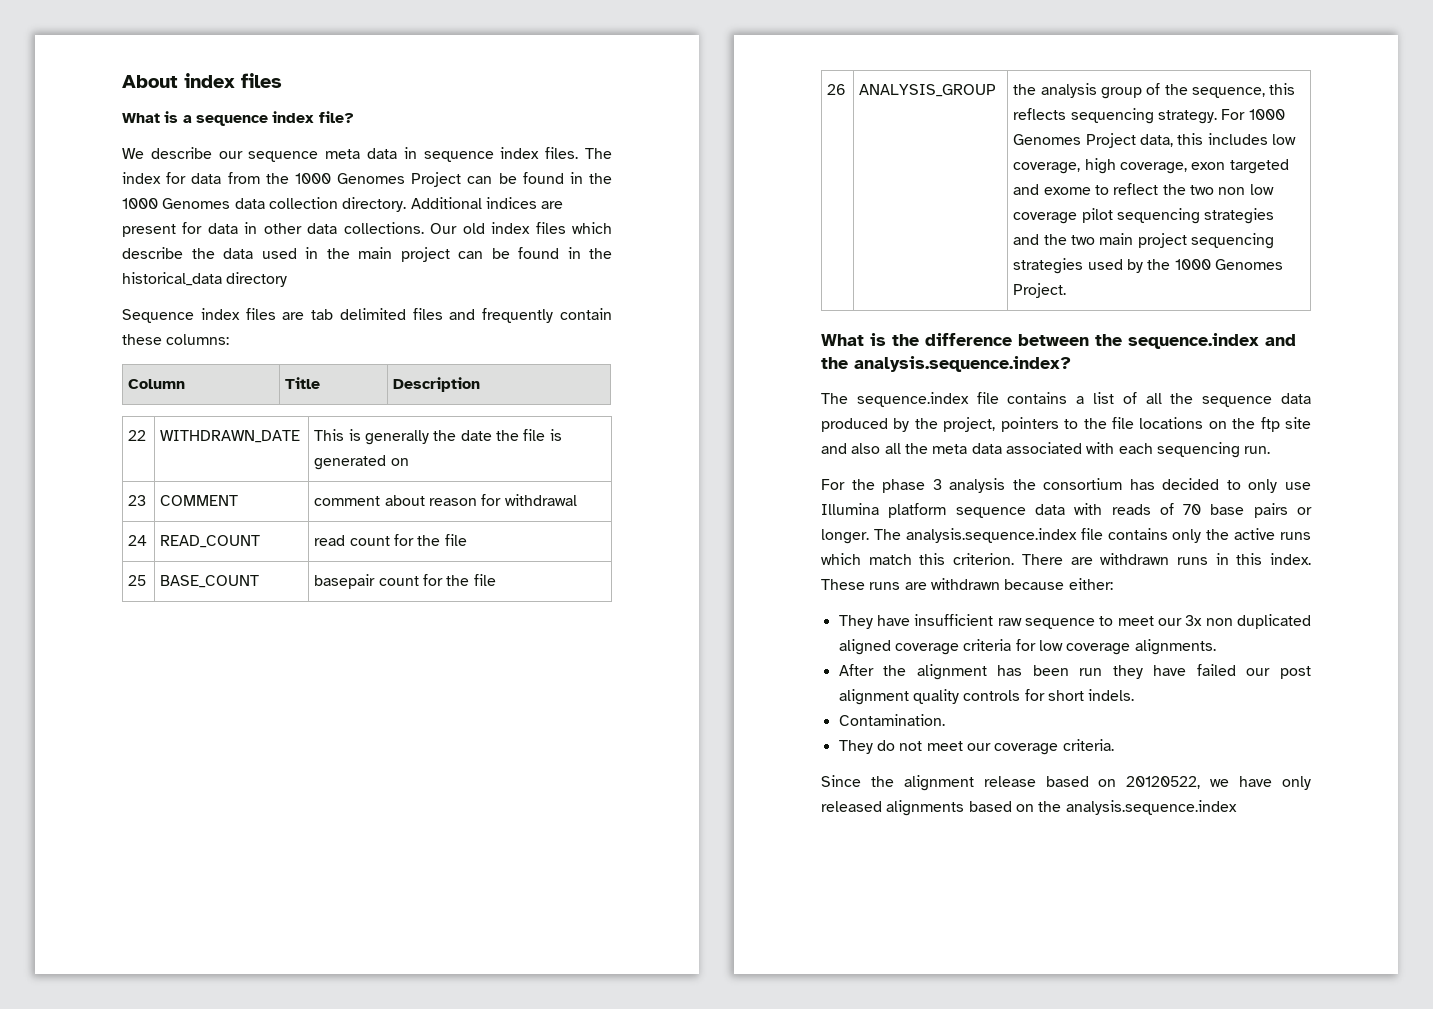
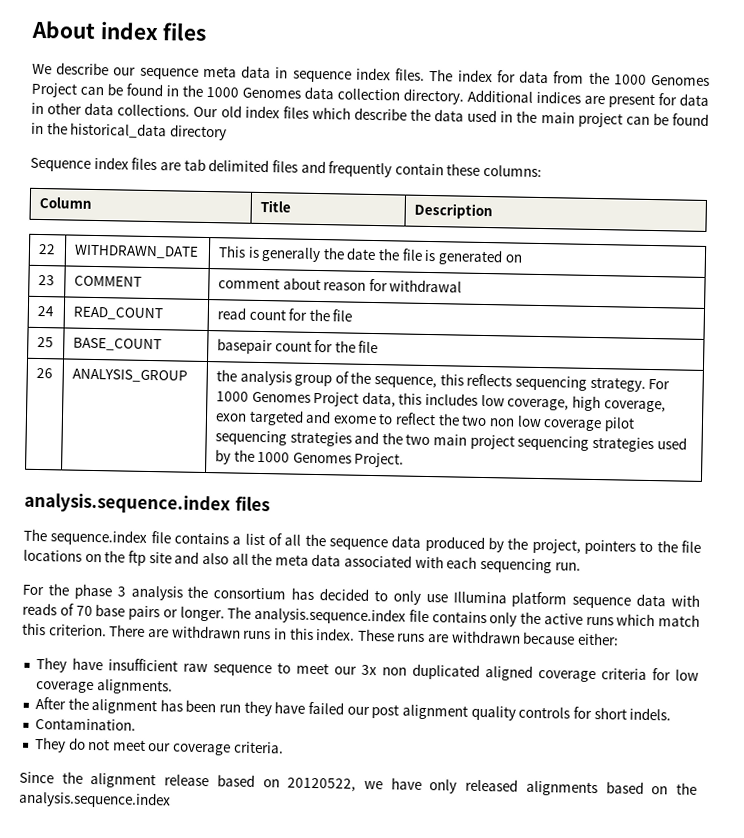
- What is a sequence index file?
- What is the difference between the sequence.index and the analysis.sequence.index?
+ analysis.sequence.index files

